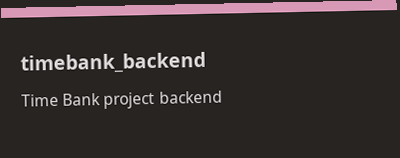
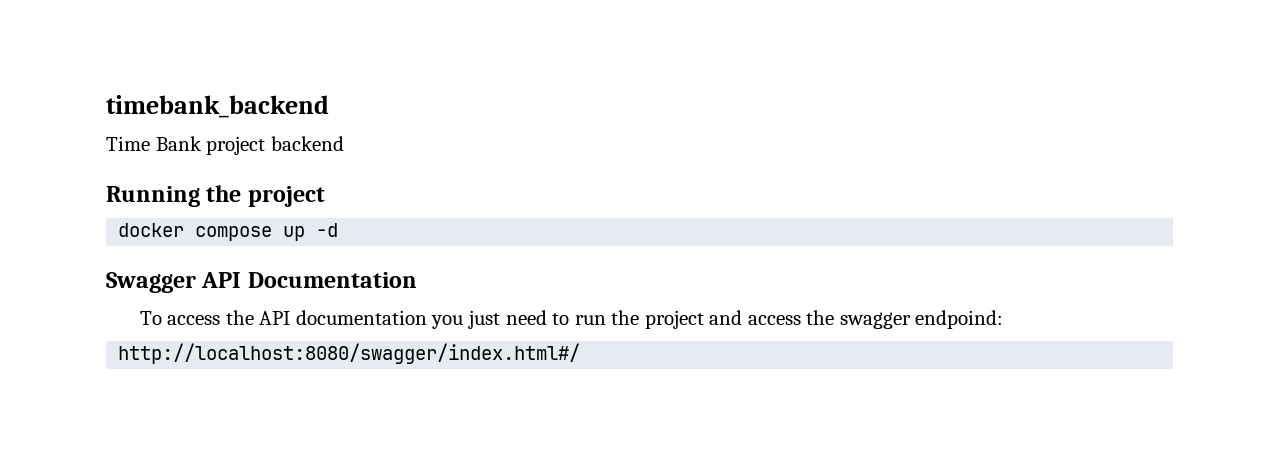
+ Running the project
+ docker compose up -d
+ Swagger API Documentation
+ To access the API documentation you just need to run the project and access the swagger endpoind:
+ http://localhost:8080/swagger/index.html#/

